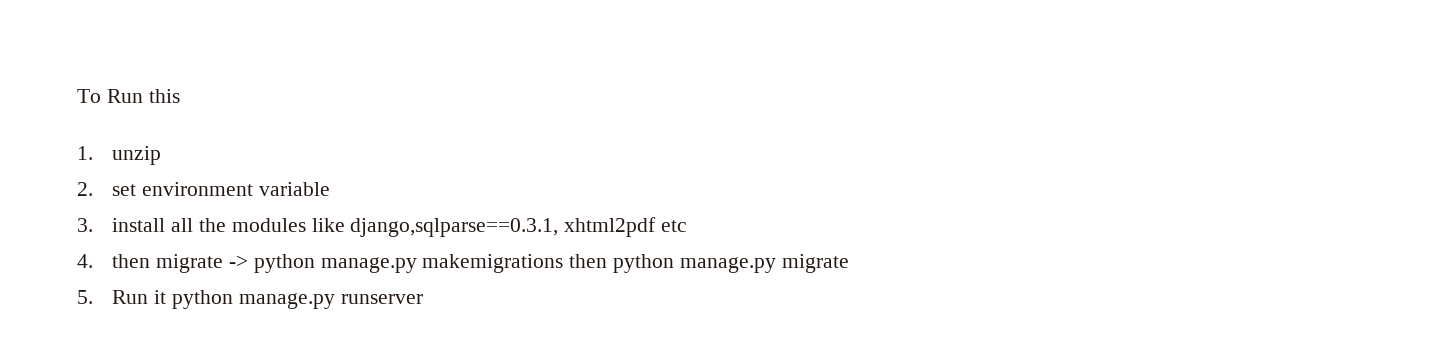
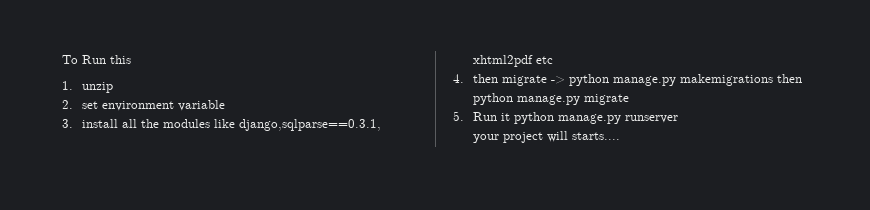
+ your project will starts....

